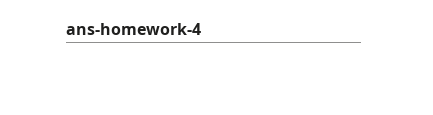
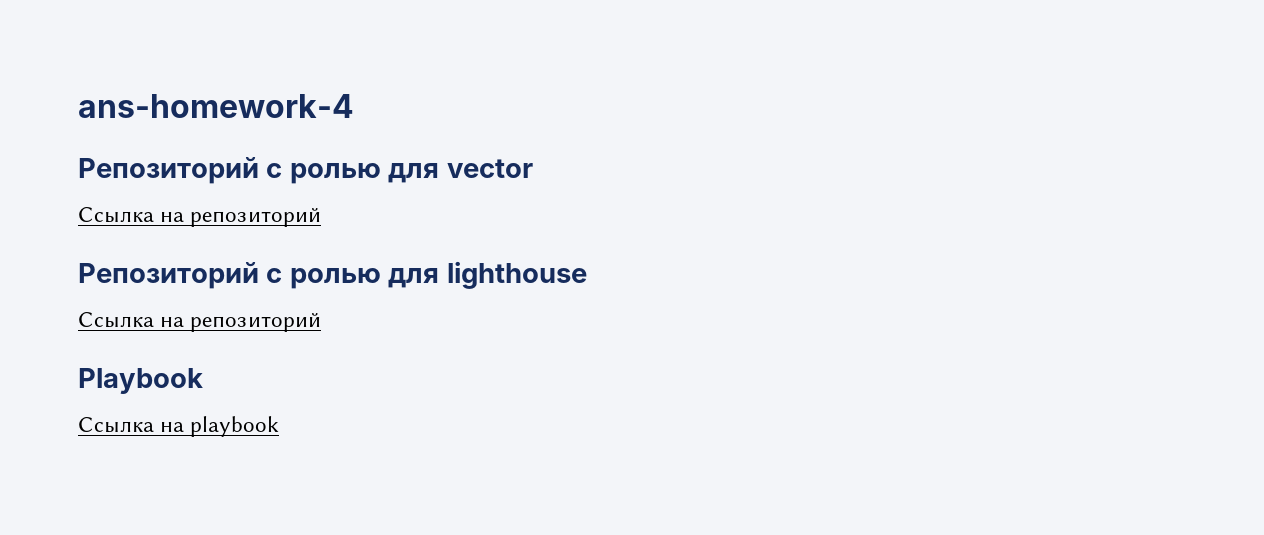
+ Репозиторий с ролью для vector
+ Ссылка на репозиторий
+ Репозиторий с ролью для lighthouse
+ Ссылка на репозиторий
+ Playbook
+ Ссылка на playbook

